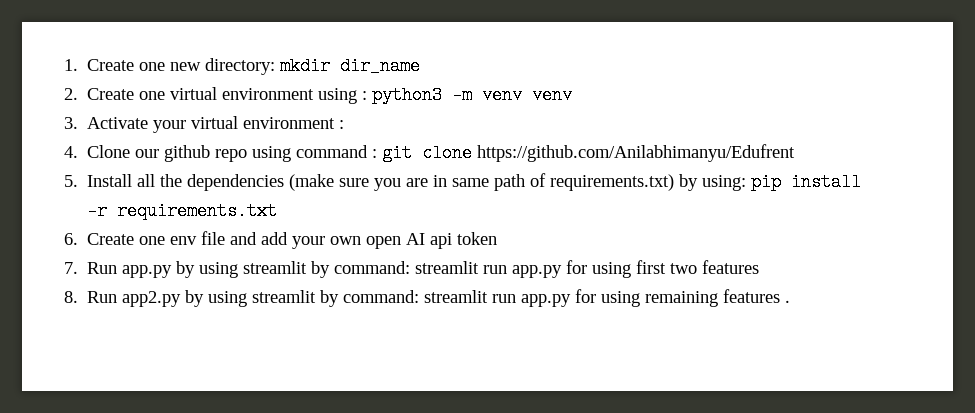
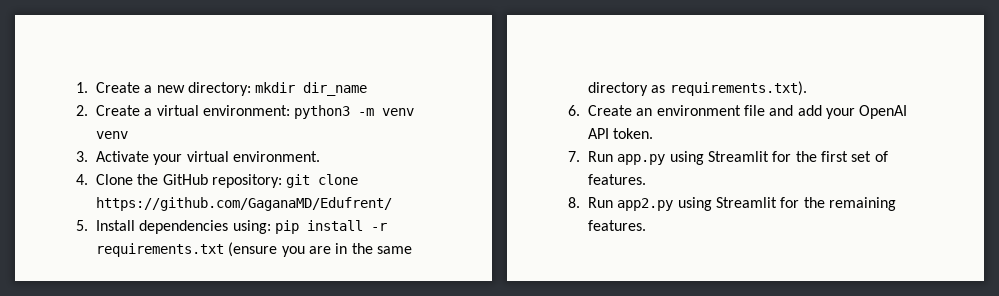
- 1. Create one new directory: mkdir dir_name
+ 1. Create a new directory: mkdir dir_name
- 2. Create one virtual environment using : python3 -m venv venv
+ 2. Create a virtual environment: python3 -m venv venv
- 3. Activate your virtual environment :
+ 3. Activate your virtual environment.
- 4. Clone our github repo using command : git clone https://github.com/Anilabhimanyu/Edufrent
+ 4. Clone the GitHub repository: git clone https://github.com/GaganaMD/Edufrent/
- 5. Install all the dependencies (make sure you are in same path of requirements.txt) by using: pip install -r requirements.txt
+ 5. Install dependencies using: pip install -r requirements.txt (ensure you are in the same directory as requirements.txt).
- 6. Create one env file and add your own open AI api token
- 7. Run app.py by using streamlit by command: streamlit run app.py for using first two features
- 8. Run app2.py by using streamlit by command: streamlit run app.py for using remaining features .
+ 6. Create an environment file and add your OpenAI API token.
+ 7. Run app.py using Streamlit for the first set of features.
+ 8. Run app2.py using Streamlit for the remaining features.

